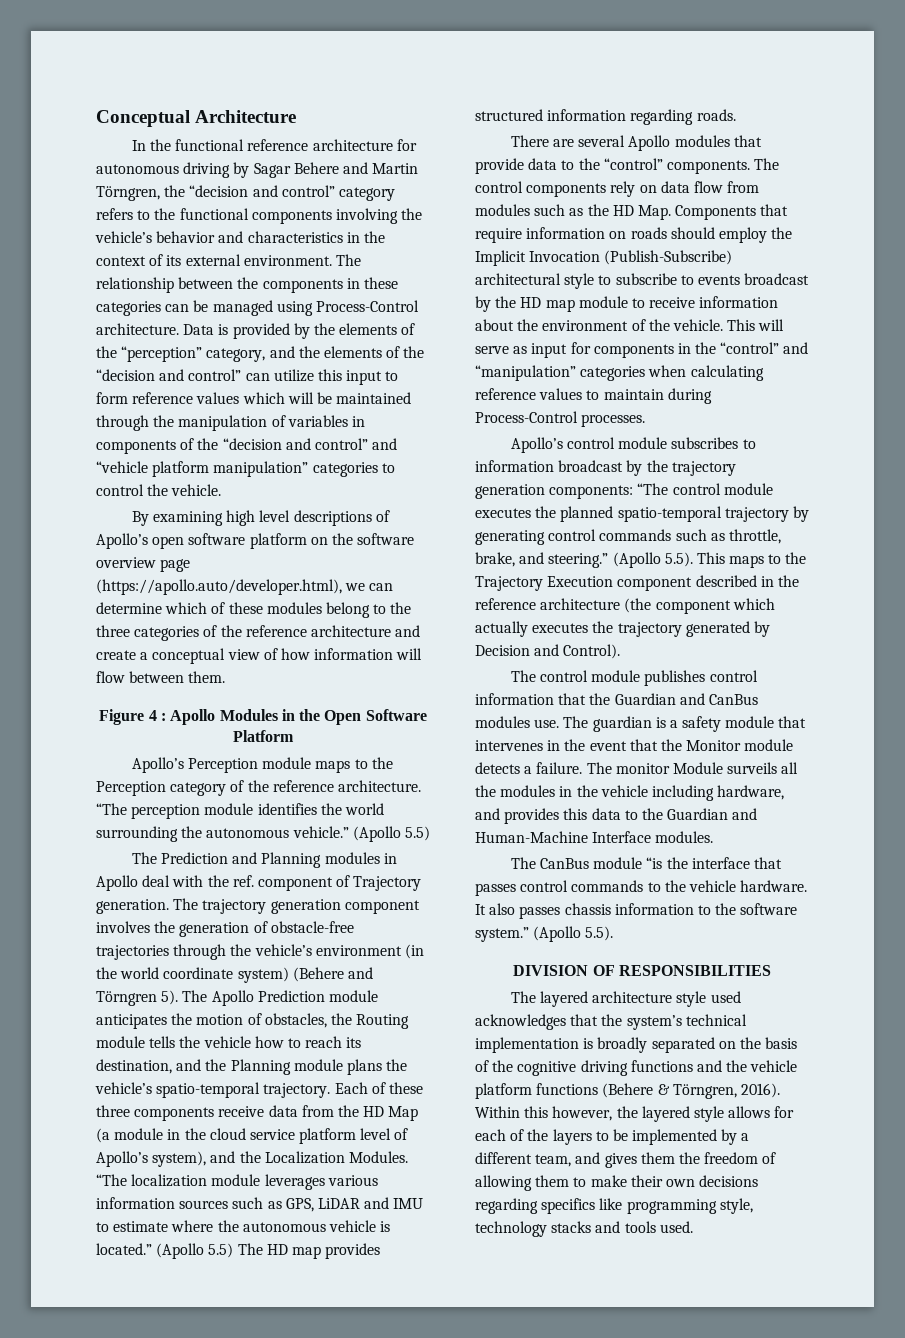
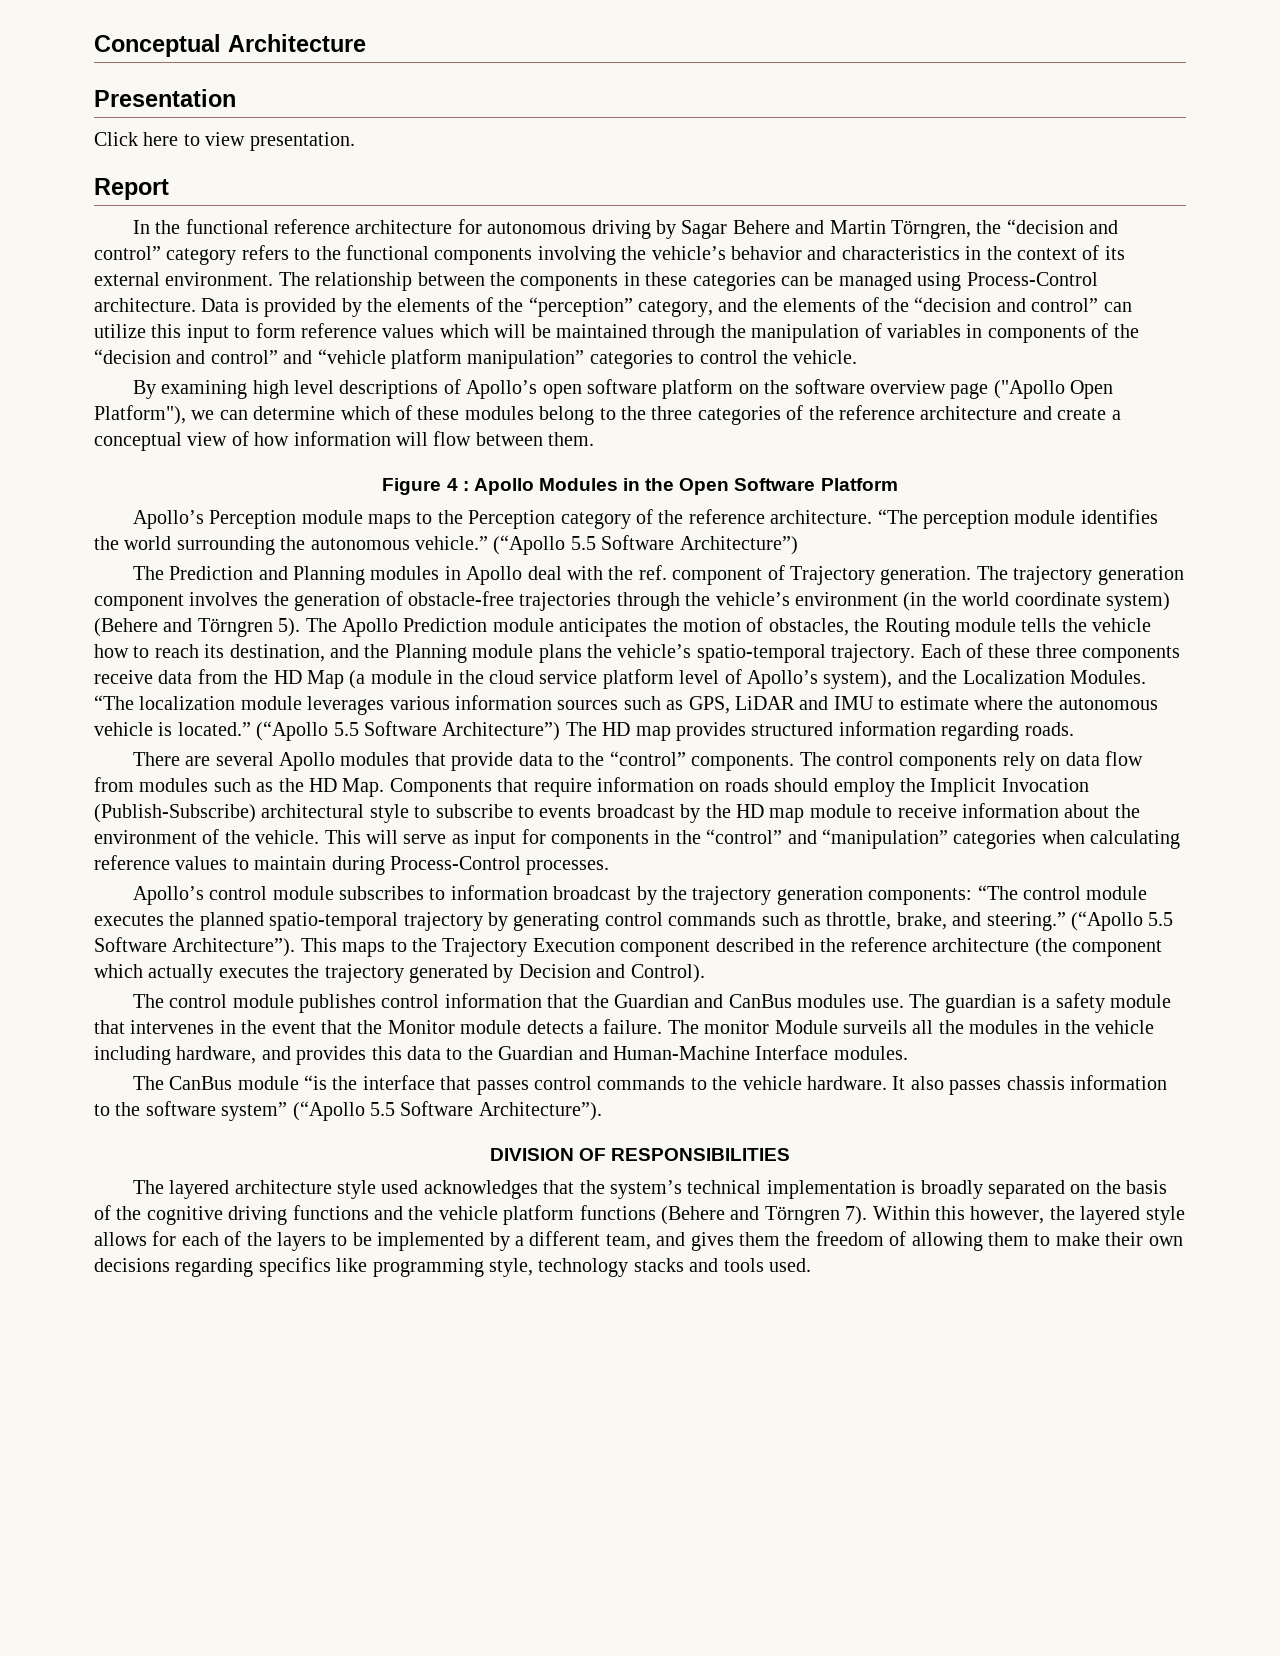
+ Presentation
+ Click here to view presentation.
+ Report
- By examining high level descriptions of Apollo’s open software platform on the software overview page (https://apollo.auto/developer.html), we can determine which of these modules belong to the three categories of the reference architecture and create a conceptual view of how information will flow between them.
+ By examining high level descriptions of Apollo’s open software platform on the software overview page ("Apollo Open Platform"), we can determine which of these modules belong to the three categories of the reference architecture and create a conceptual view of how information will flow between them.
- “The perception module identifies the world surrounding the autonomous vehicle.” (Apollo 5.5)
+ “The perception module identifies the world surrounding the autonomous vehicle.” (“Apollo 5.5 Software Architecture”)
- (Apollo 5.5) The HD map provides structured information regarding roads.
+ (“Apollo 5.5 Software Architecture”) The HD map provides structured information regarding roads.
- (Apollo 5.5). This maps to the Trajectory Execution component described in the reference architecture (the component which actually executes the trajectory generated by Decision and Control).
+ (“Apollo 5.5 Software Architecture”). This maps to the Trajectory Execution component described in the reference architecture (the component which actually executes the trajectory generated by Decision and Control).
- It also passes chassis information to the software system.” (Apollo 5.5).
+ It also passes chassis information to the software system” (“Apollo 5.5 Software Architecture”).
- The layered architecture style used acknowledges that the system’s technical implementation is broadly separated on the basis of the cognitive driving functions and the vehicle platform functions (Behere & Törngren, 2016).
+ The layered architecture style used acknowledges that the system’s technical implementation is broadly separated on the basis of the cognitive driving functions and the vehicle platform functions (Behere and Törngren 7).

